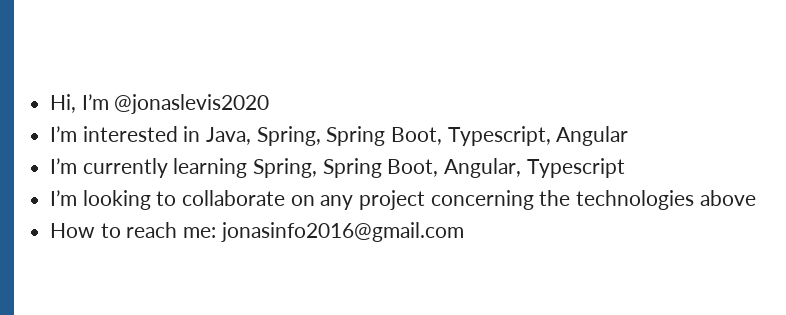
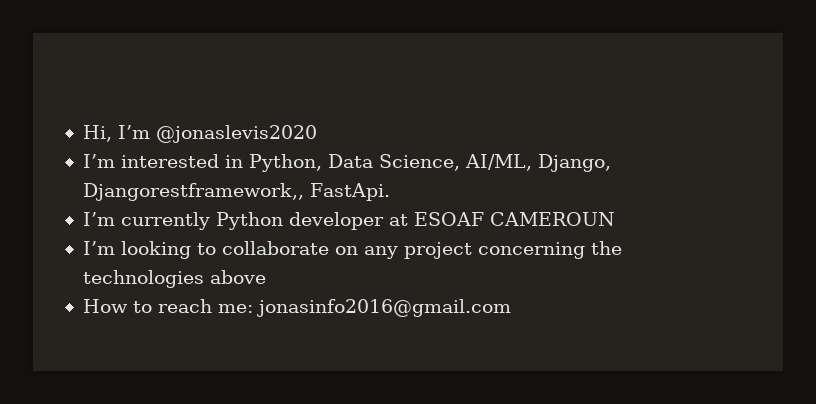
- I’m interested in Java, Spring, Spring Boot, Typescript, Angular
- I’m currently learning Spring, Spring Boot, Angular, Typescript
+ I’m interested in Python, Data Science, AI/ML, Django, Djangorestframework,, FastApi.
+ I’m currently Python developer at ESOAF CAMEROUN

